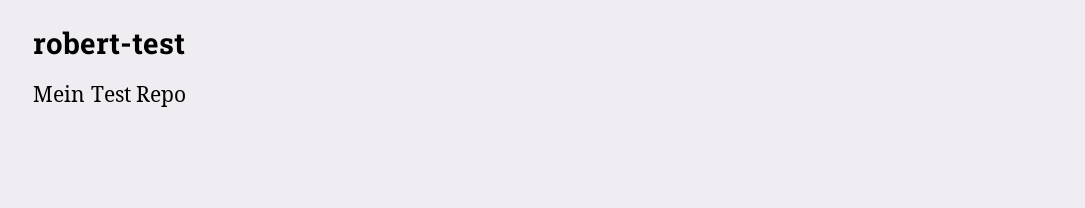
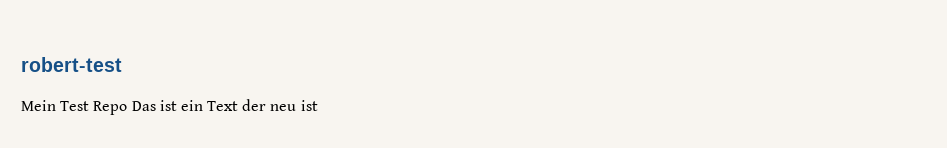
- Mein Test Repo
+ Mein Test Repo Das ist ein Text der neu ist

